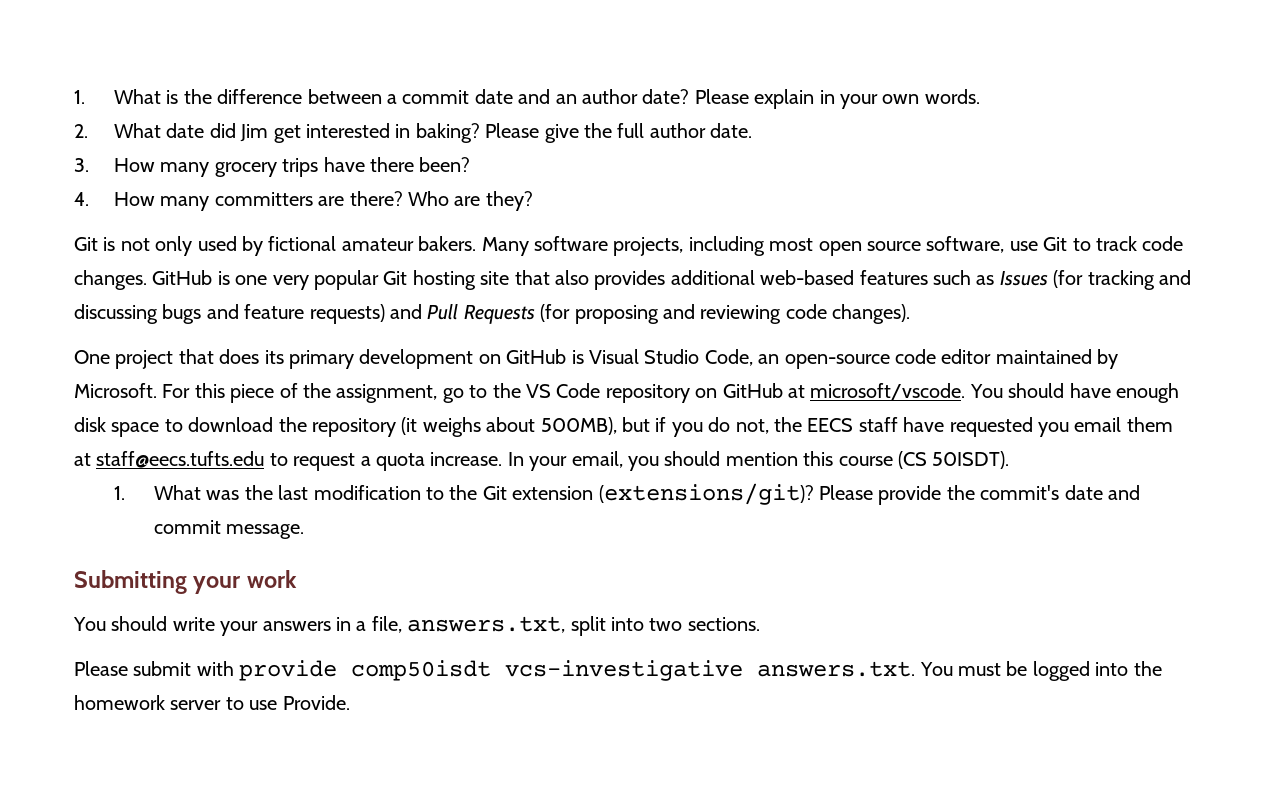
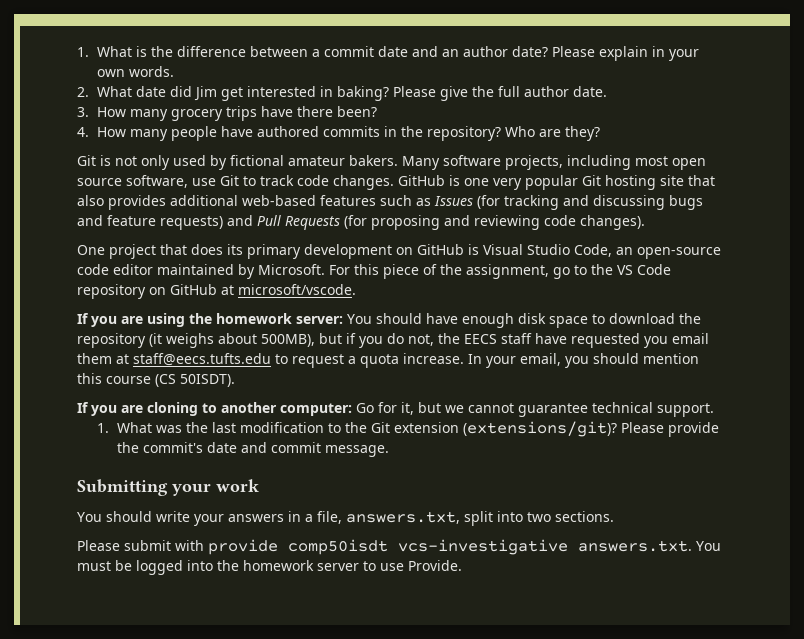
- 4. How many committers are there?
+ 4. How many people have authored commits in the repository?
- For this piece of the assignment, go to the VS Code repository on GitHub at microsoft/vscode. You should have enough disk space to download the repository (it weighs about 500MB), but if you do not, the EECS staff have requested you email them at staff@eecs.tufts.edu to request a quota increase.
+ For this piece of the assignment, go to the VS Code repository on GitHub at microsoft/vscode.
+ If you are using the homework server: You should have enough disk space to download the repository (it weighs about 500MB), but if you do not, the EECS staff have requested you email them at staff@eecs.tufts.edu to request a quota increase.
+ If you are cloning to another computer: Go for it, but we cannot guarantee technical support.

